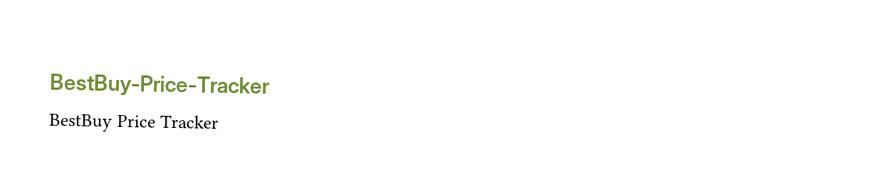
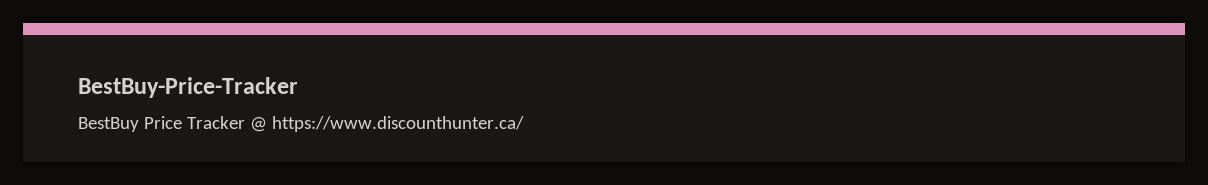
- BestBuy Price Tracker
+ BestBuy Price Tracker @ https://www.discounthunter.ca/

